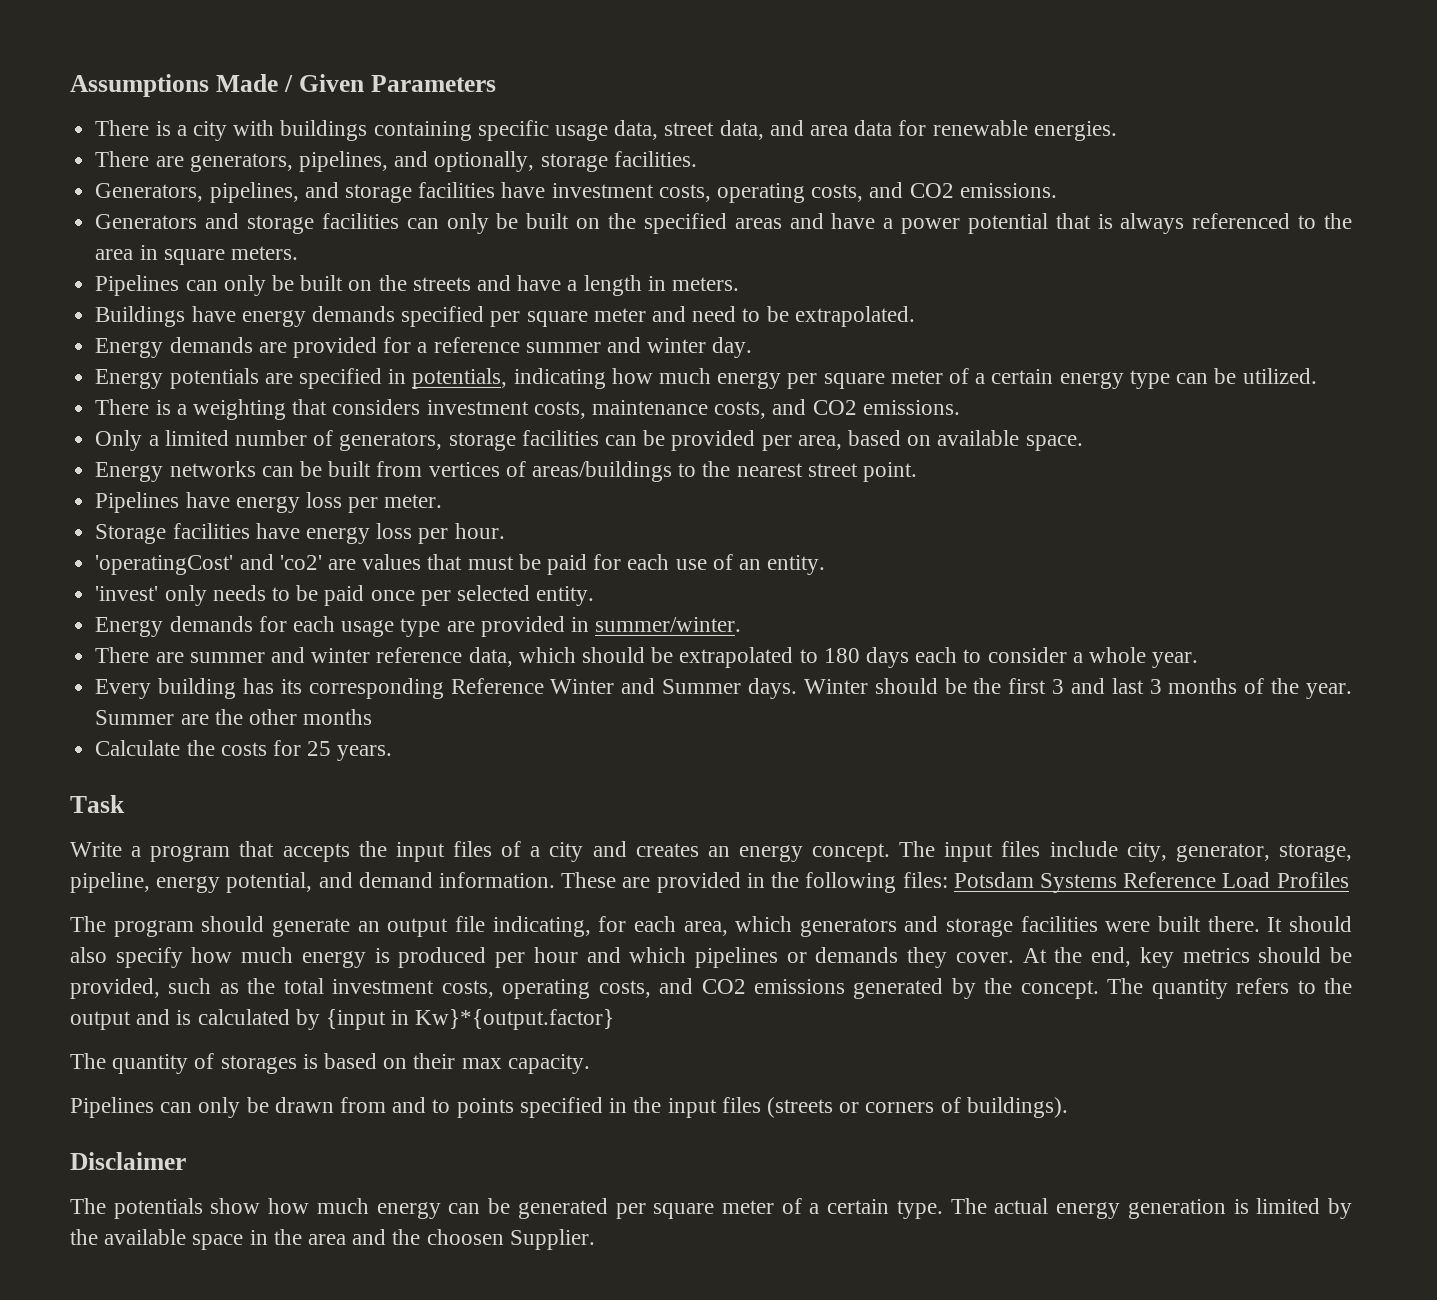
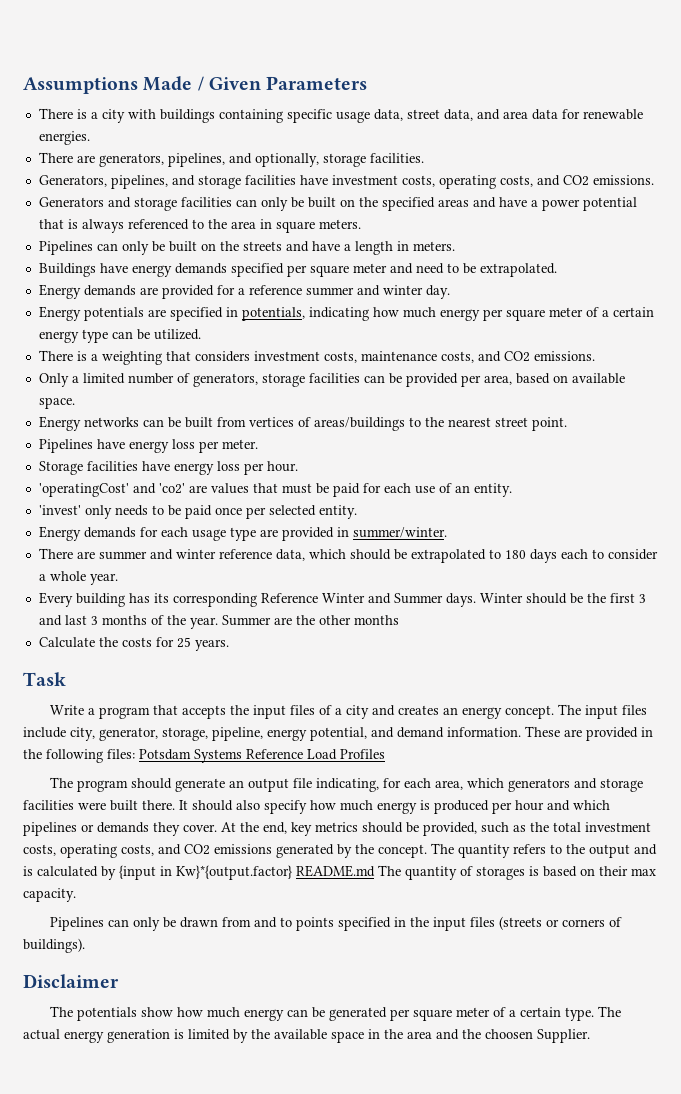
- The quantity refers to the output and is calculated by {input in Kw}*{output.factor}
- The quantity of storages is based on their max capacity.
+ The quantity refers to the output and is calculated by {input in Kw}*{output.factor} README.md The quantity of storages is based on their max capacity.

